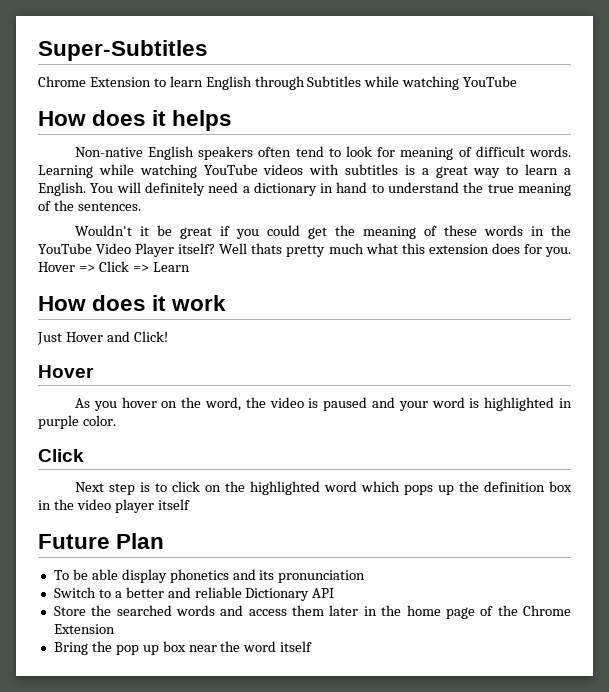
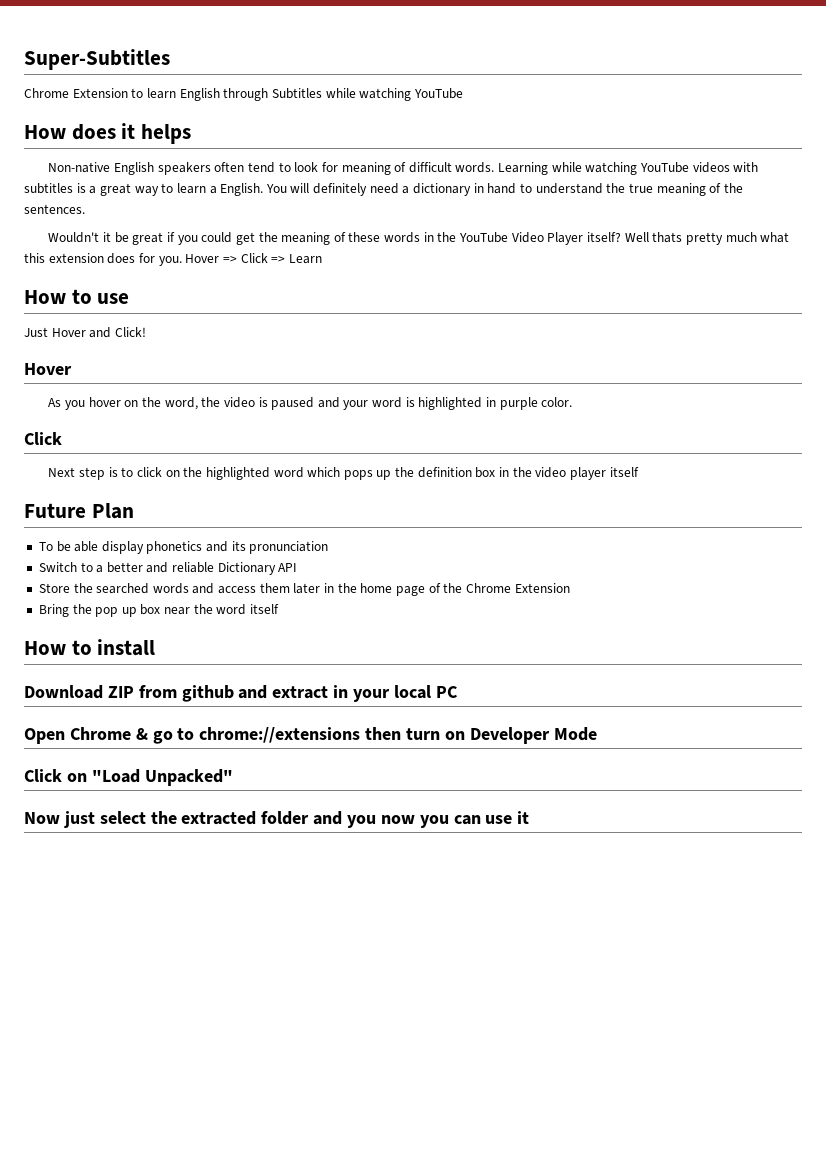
- How does it work
+ How to use
+ How to install
+ Download ZIP from github and extract in your local PC
+ Open Chrome & go to chrome://extensions then turn on Developer Mode
+ Click on "Load Unpacked"
+ Now just select the extracted folder and you now you can use it

